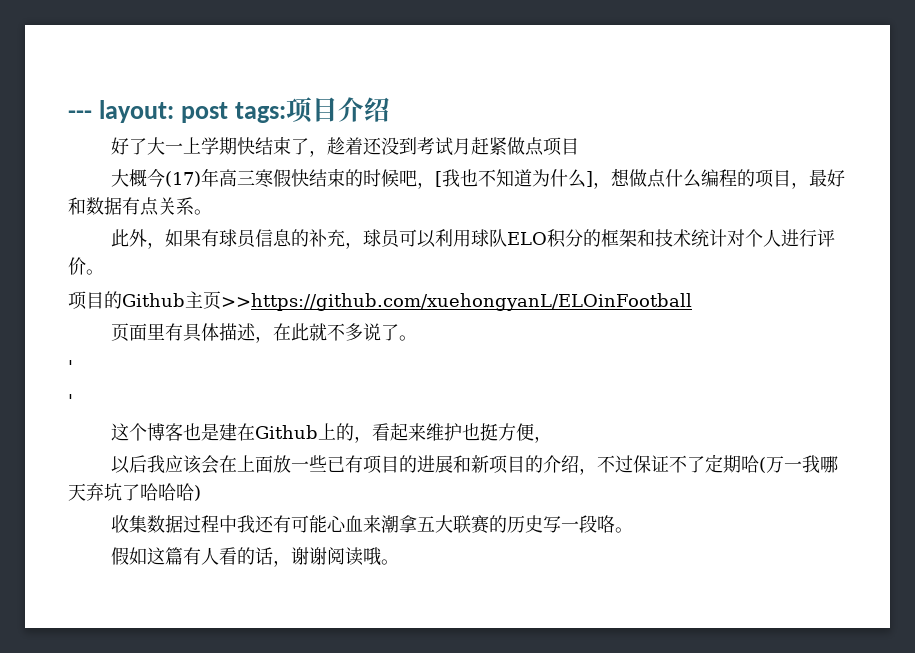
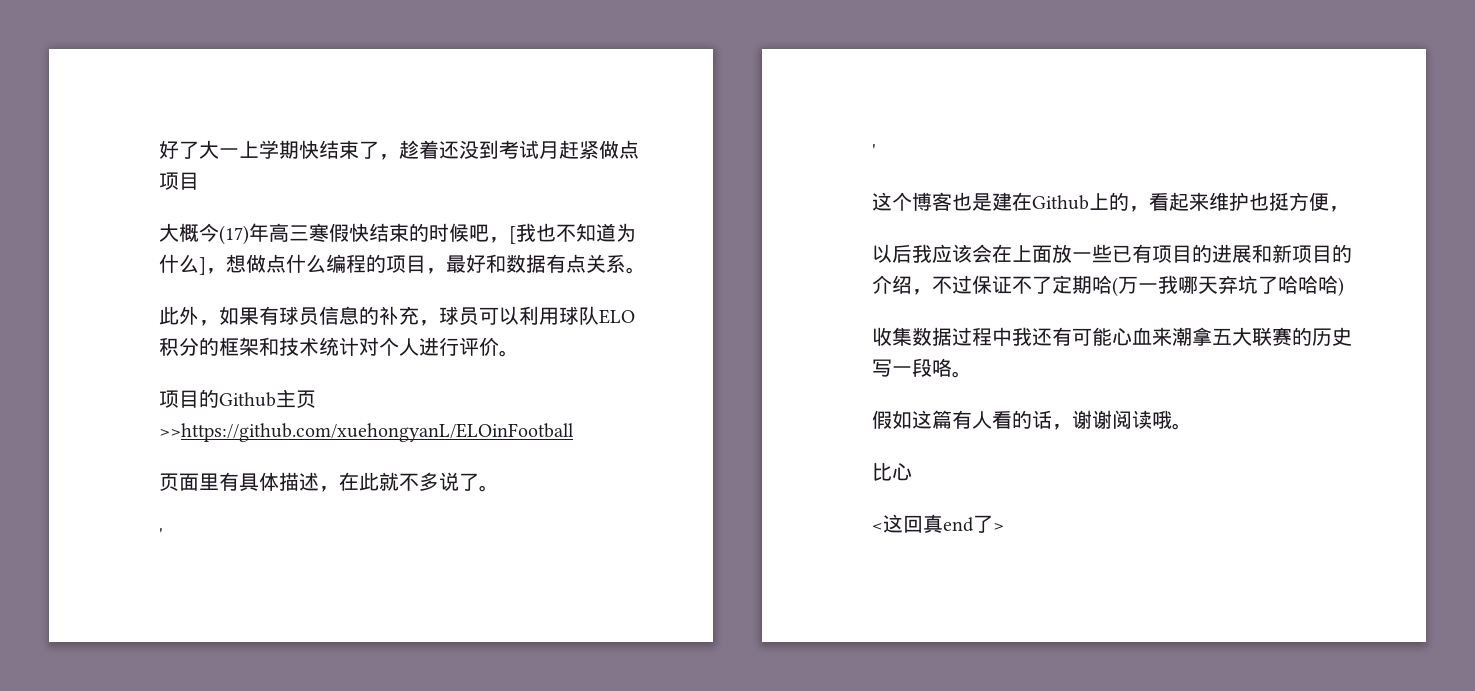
- --- layout: post tags:项目介绍
+ 比心
+ <这回真end了>

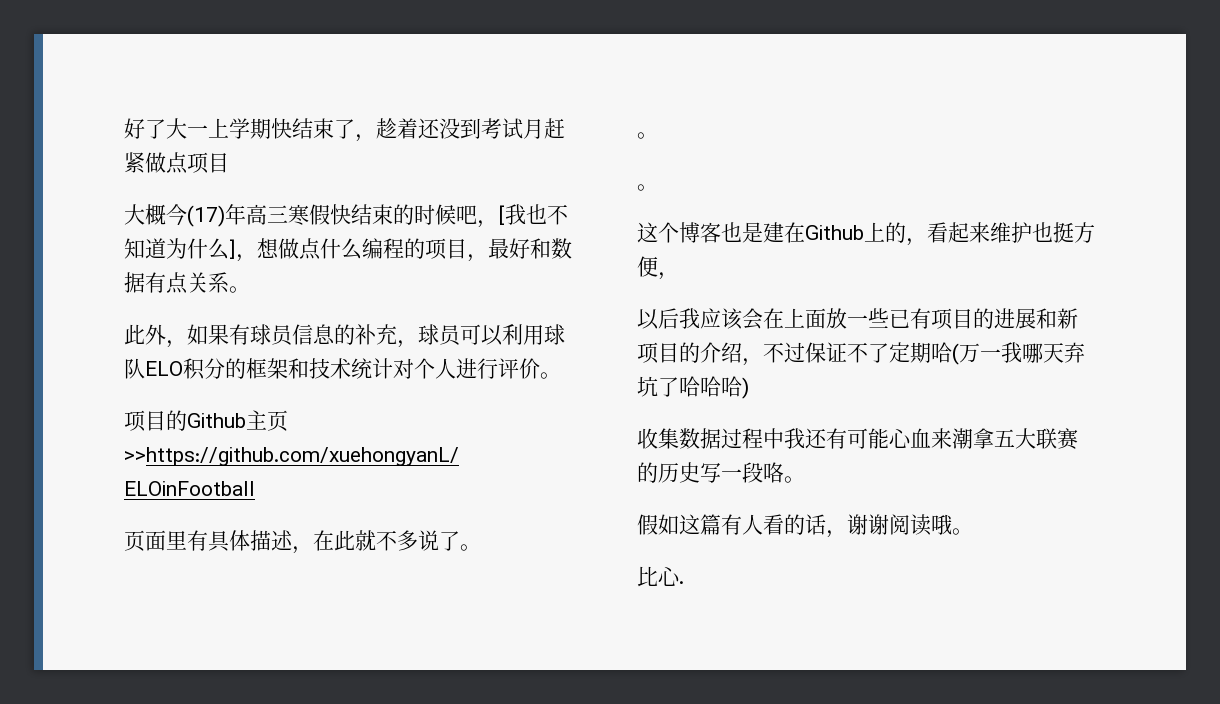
  页面里有具体描述，在此就不多说了。
- '
- '
+ 。
+ 。
- 比心
- <这回真end了>
+ 比心.

